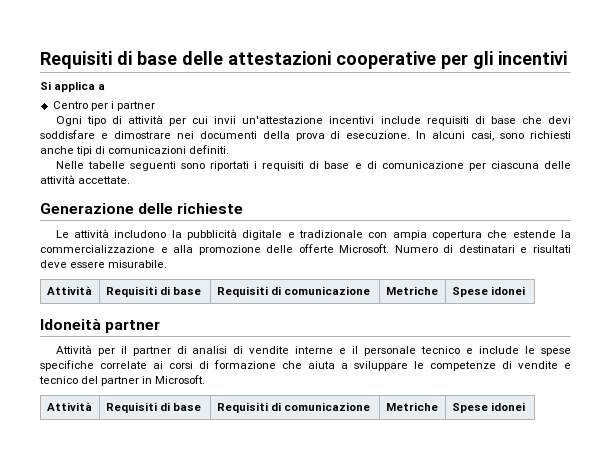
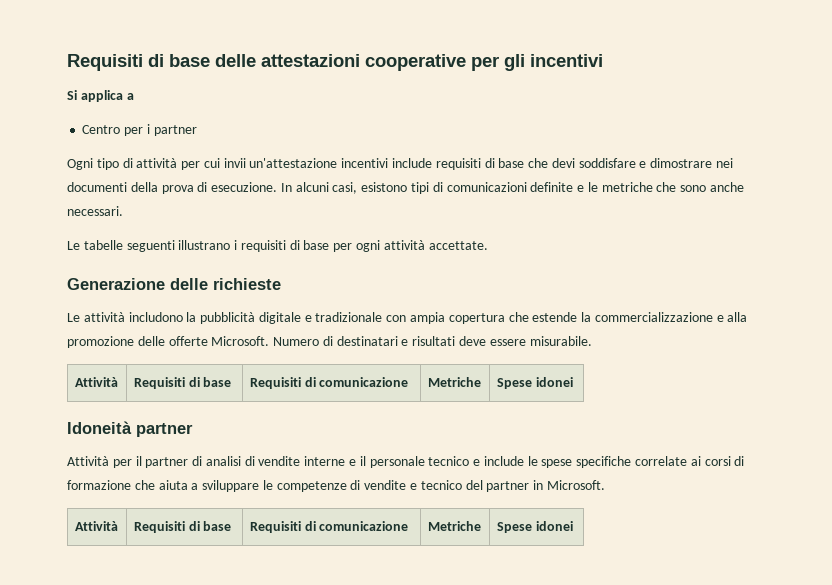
- In alcuni casi, sono richiesti anche tipi di comunicazioni definiti.
- Nelle tabelle seguenti sono riportati i requisiti di base e di comunicazione per ciascuna delle attività accettate.
+ In alcuni casi, esistono tipi di comunicazioni definite e le metriche che sono anche necessari.
+ Le tabelle seguenti illustrano i requisiti di base per ogni attività accettate.

